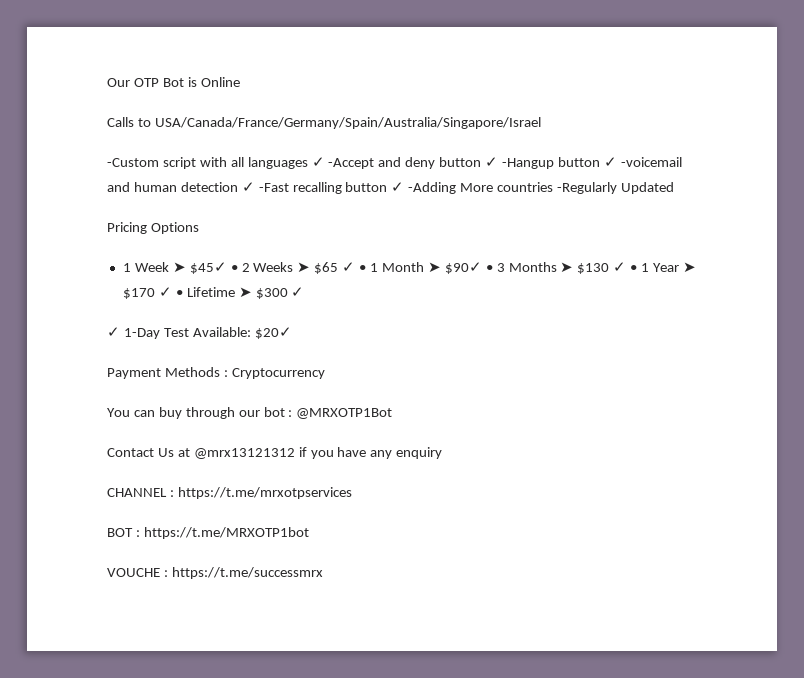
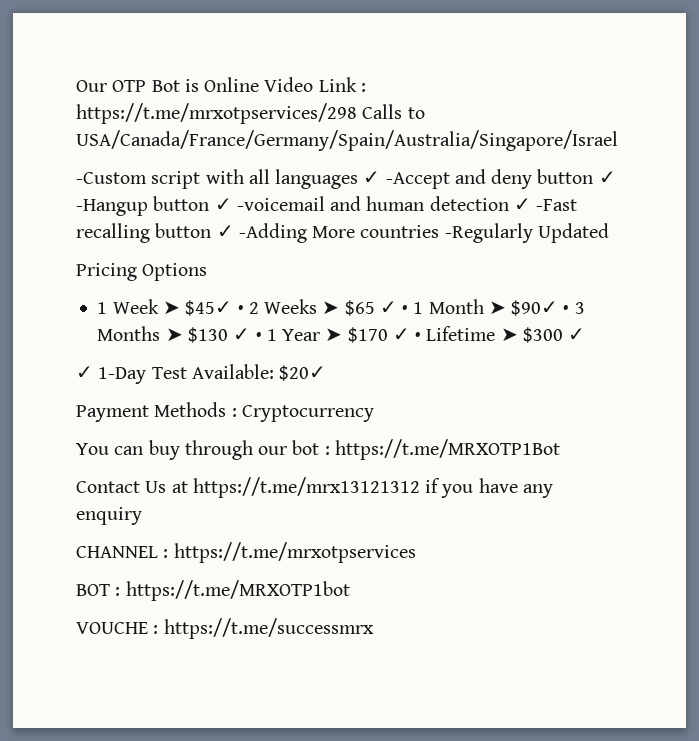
- Our OTP Bot is Online
- Calls to USA/Canada/France/Germany/Spain/Australia/Singapore/Israel
+ Our OTP Bot is Online Video Link : https://t.me/mrxotpservices/298 Calls to USA/Canada/France/Germany/Spain/Australia/Singapore/Israel
- You can buy through our bot : @MRXOTP1Bot
+ You can buy through our bot : https://t.me/MRXOTP1Bot
- Contact Us at @mrx13121312 if you have any enquiry
+ Contact Us at https://t.me/mrx13121312 if you have any enquiry

